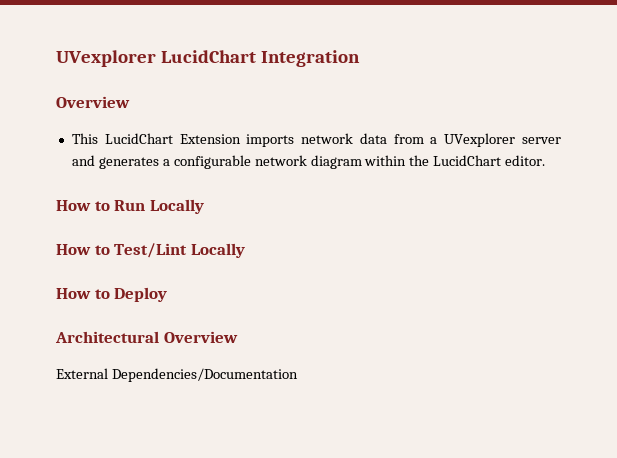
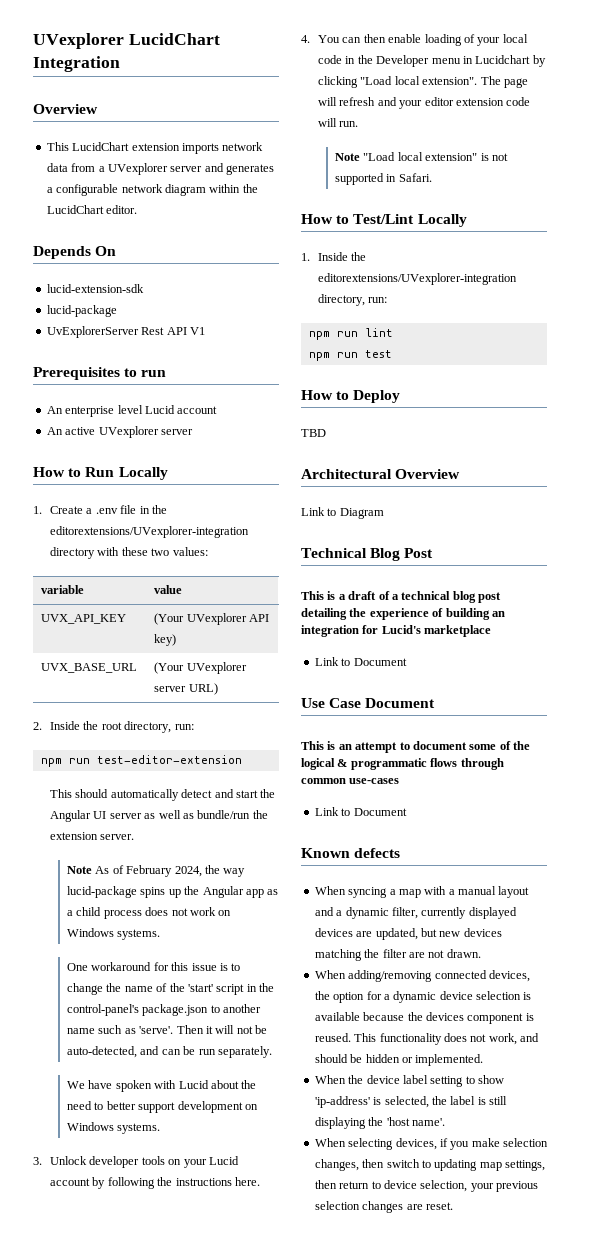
- This LucidChart Extension imports network data from a UVexplorer server and generates a configurable network diagram within the LucidChart editor.
+ This LucidChart extension imports network data from a UVexplorer server and generates a configurable network diagram within the LucidChart editor.
+ Depends On
+ lucid-extension-sdk
+ lucid-package
+ UvExplorerServer Rest API V1
+ Prerequisites to run
+ An enterprise level Lucid account
+ An active UVexplorer server
  How to Run Locally
+ 1. Create a .env file in the editorextensions/UVexplorer-integration directory with these two values:
+ variable | value
+ UVX_API_KEY | (Your UVexplorer API key)
+ UVX_BASE_URL | (Your UVexplorer server URL)
+ 2. Inside the root directory, run:
+ npm run test-editor-extension
+ This should automatically detect and start the Angular UI server as well as bundle/run the extension server.
+ Note As of February 2024, the way lucid-package spins up the Angular app as a child process does not work on Windows systems.
+ One workaround for this issue is to change the name of the 'start' script in the control-panel's package.json to another name such as 'serve'. Then it will not be auto-detected, and can be run separately.
+ We have spoken with Lucid about the need to better support development on Windows systems.
+ 3. Unlock developer tools on your Lucid account by following the instructions here.
+ 4. You can then enable loading of your local code in the Developer menu in Lucidchart by clicking "Load local extension". The page will refresh and your editor extension code will run.
+ Note "Load local extension" is not supported in Safari.
  How to Test/Lint Locally
+ 1. Inside the editorextensions/UVexplorer-integration directory, run:
+ npm run lint
+ npm run test
+ TBD
- External Dependencies/Documentation
+ Link to Diagram
+ Technical Blog Post
+ This is a draft of a technical blog post detailing the experience of building an integration for Lucid's marketplace
+ Link to Document
+ Use Case Document
+ This is an attempt to document some of the logical & programmatic flows through common use-cases
+ Link to Document
+ Known defects
+ When syncing a map with a manual layout and a dynamic filter, currently displayed devices are updated, but new devices matching the filter are not drawn.
+ When adding/removing connected devices, the option for a dynamic device selection is available because the devices component is reused. This functionality does not work, and should be hidden or implemented.
+ When the device label setting to show 'ip-address' is selected, the label is still displaying the 'host name'.
+ When selecting devices, if you make selection changes, then switch to updating map settings, then return to device selection, your previous selection changes are reset.

